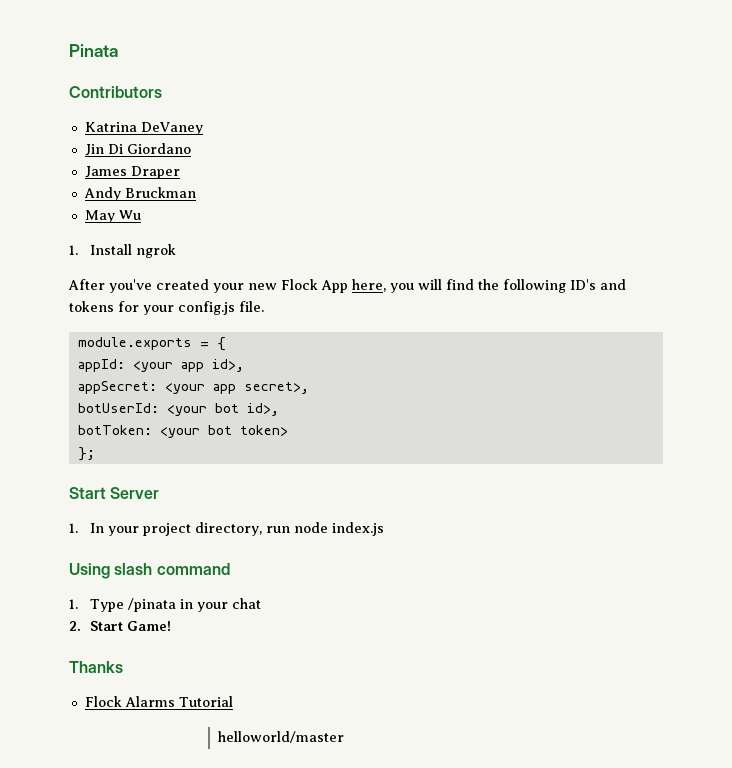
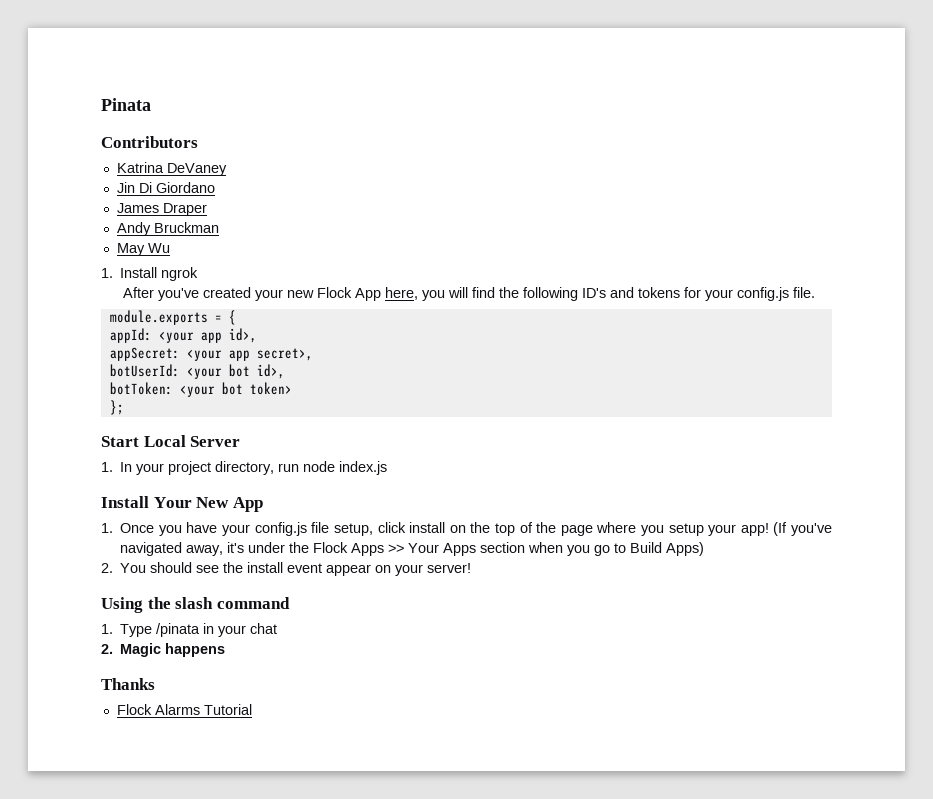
- Start Server
+ Start Local Server
+ Install Your New App
+ 1. Once you have your config.js file setup, click install on the top of the page where you setup your app! (If you've navigated away, it's under the Flock Apps >> Your Apps section when you go to Build Apps)
+ 2. You should see the install event appear on your server!
- Using slash command
+ Using the slash command
- 2. Start Game!
+ 2. Magic happens
- helloworld/master

